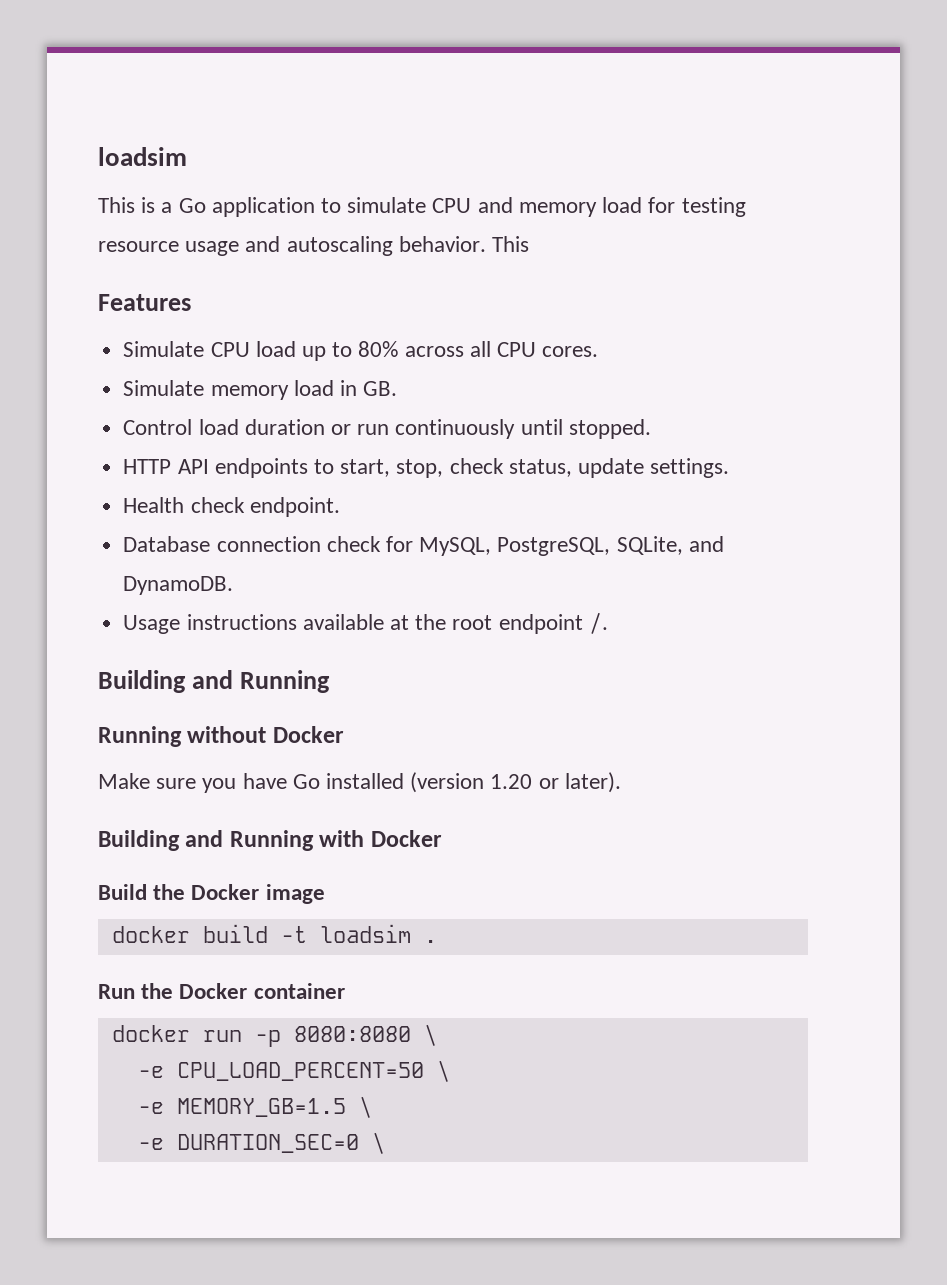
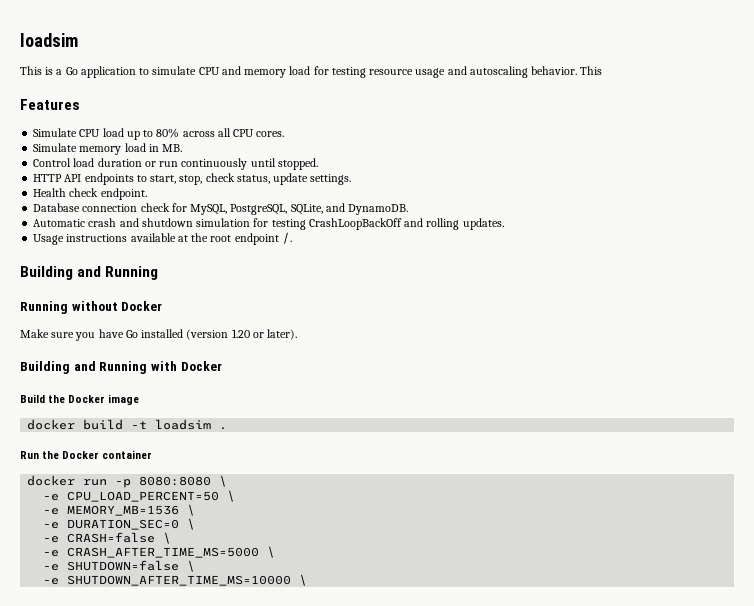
- Simulate memory load in GB.
+ Simulate memory load in MB.
+ Automatic crash and shutdown simulation for testing CrashLoopBackOff and rolling updates.
- -e MEMORY_GB=1.5 \
+ -e MEMORY_MB=1536 \
+ -e CRASH=false \
+ -e CRASH_AFTER_TIME_MS=5000 \
+ -e SHUTDOWN=false \
+ -e SHUTDOWN_AFTER_TIME_MS=10000 \

